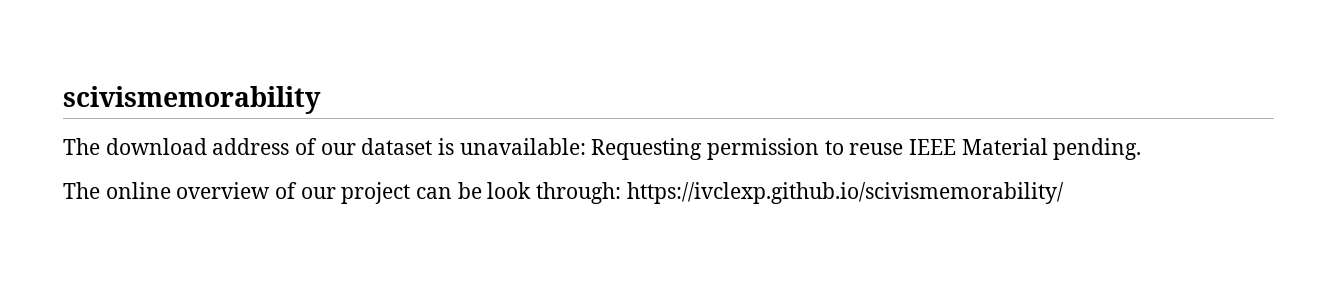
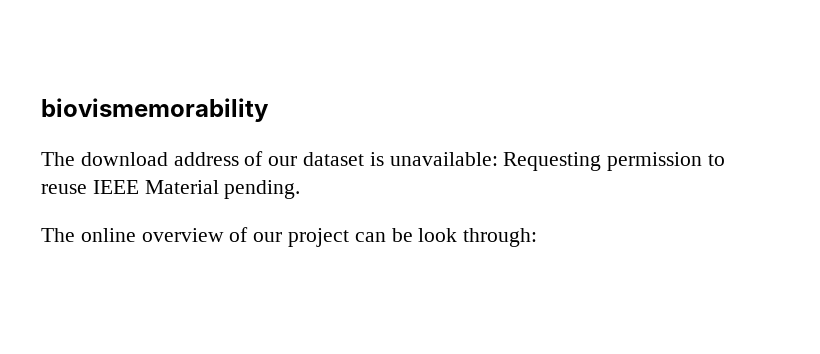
- scivismemorability
+ biovismemorability
- The online overview of our project can be look through: https://ivclexp.github.io/scivismemorability/
+ The online overview of our project can be look through:

